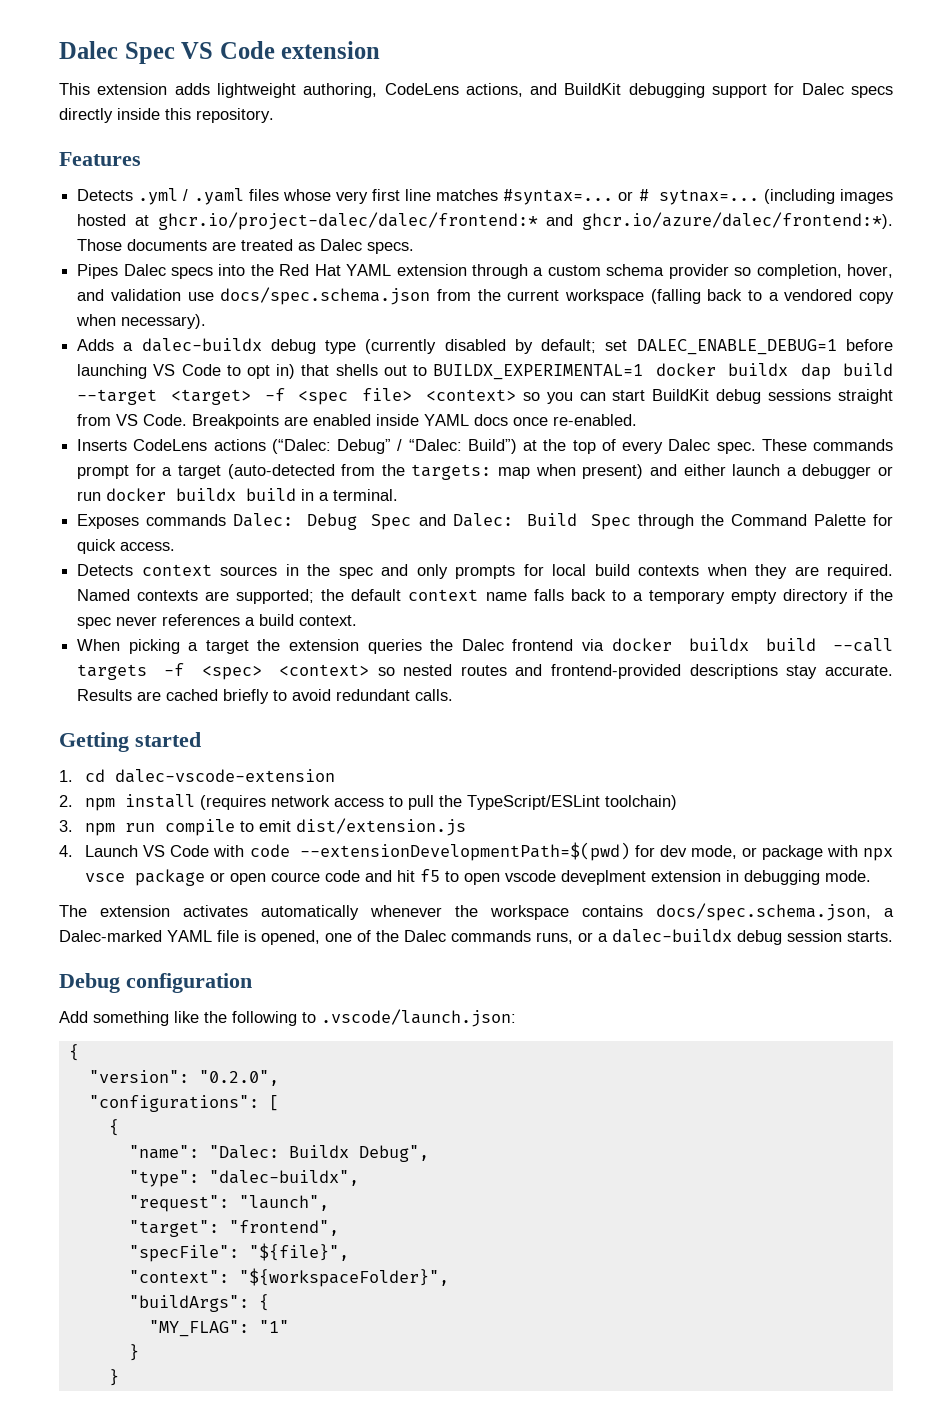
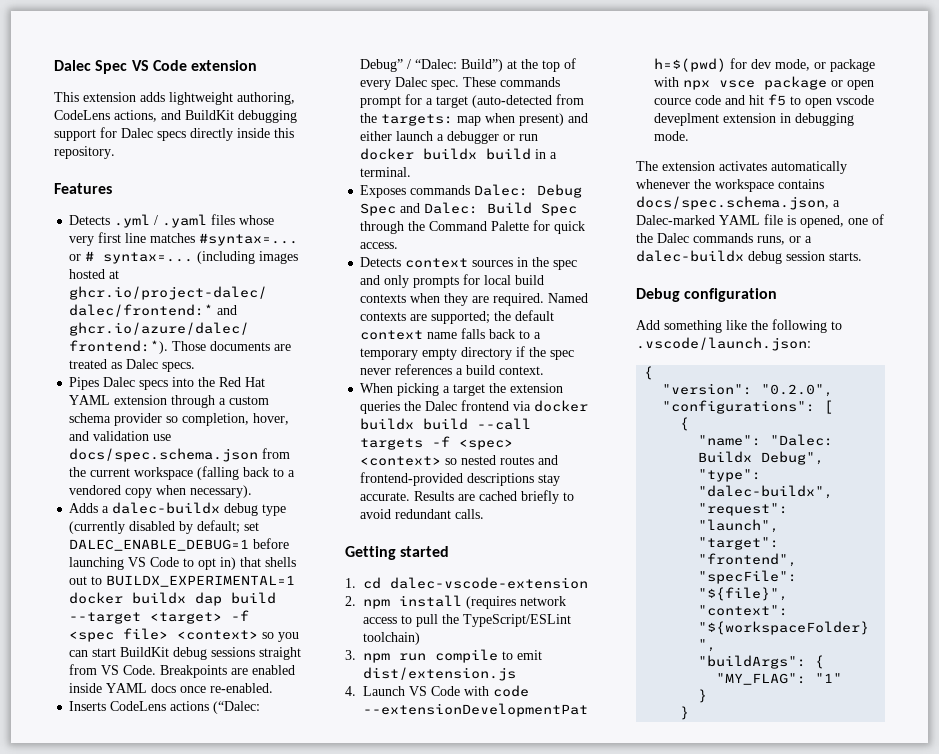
- Detects .yml / .yaml files whose very first line matches #syntax=... or # sytnax=...
+ Detects .yml / .yaml files whose very first line matches #syntax=... or # syntax=...

